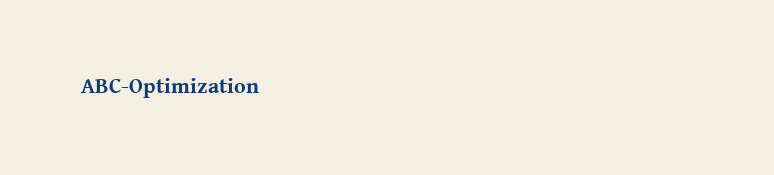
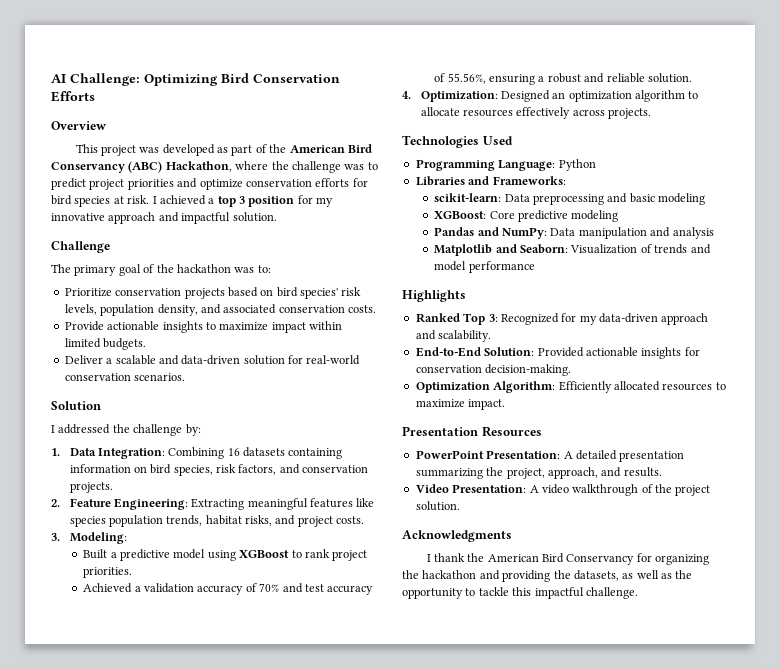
- ABC-Optimization
+ AI Challenge: Optimizing Bird Conservation Efforts
+ Overview
+ This project was developed as part of the American Bird Conservancy (ABC) Hackathon, where the challenge was to predict project priorities and optimize conservation efforts for bird species at risk. I achieved a top 3 position for my innovative approach and impactful solution.
+ Challenge
+ The primary goal of the hackathon was to:
+ Prioritize conservation projects based on bird species' risk levels, population density, and associated conservation costs.
+ Provide actionable insights to maximize impact within limited budgets.
+ Deliver a scalable and data-driven solution for real-world conservation scenarios.
+ Solution
+ I addressed the challenge by:
+ 1. Data Integration: Combining 16 datasets containing information on bird species, risk factors, and conservation projects.
+ 2. Feature Engineering: Extracting meaningful features like species population trends, habitat risks, and project costs.
+ 3. Modeling:
+ Built a predictive model using XGBoost to rank project priorities.
+ Achieved a validation accuracy of 70% and test accuracy of 55.56%, ensuring a robust and reliable solution.
+ 4. Optimization: Designed an optimization algorithm to allocate resources effectively across projects.
+ Technologies Used
+ Programming Language: Python
+ Libraries and Frameworks:
+ scikit-learn: Data preprocessing and basic modeling
+ XGBoost: Core predictive modeling
+ Pandas and NumPy: Data manipulation and analysis
+ Matplotlib and Seaborn: Visualization of trends and model performance
+ Highlights
+ Ranked Top 3: Recognized for my data-driven approach and scalability.
+ End-to-End Solution: Provided actionable insights for conservation decision-making.
+ Optimization Algorithm: Efficiently allocated resources to maximize impact.
+ Presentation Resources
+ PowerPoint Presentation: A detailed presentation summarizing the project, approach, and results.
+ Video Presentation: A video walkthrough of the project solution.
+ Acknowledgments
+ I thank the American Bird Conservancy for organizing the hackathon and providing the datasets, as well as the opportunity to tackle this impactful challenge.

